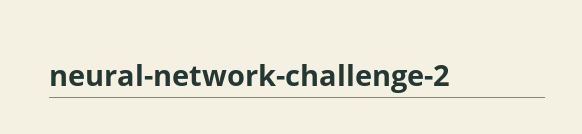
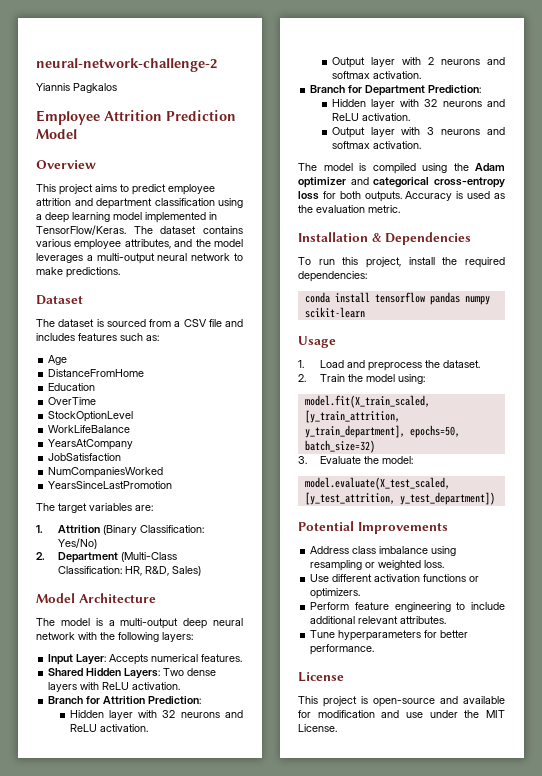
+ Yiannis Pagkalos
+ Employee Attrition Prediction Model
+ Overview
+ This project aims to predict employee attrition and department classification using a deep learning model implemented in TensorFlow/Keras. The dataset contains various employee attributes, and the model leverages a multi-output neural network to make predictions.
+ Dataset
+ The dataset is sourced from a CSV file and includes features such as:
+ Age
+ DistanceFromHome
+ Education
+ OverTime
+ StockOptionLevel
+ WorkLifeBalance
+ YearsAtCompany
+ JobSatisfaction
+ NumCompaniesWorked
+ YearsSinceLastPromotion
+ The target variables are:
+ 1. Attrition (Binary Classification: Yes/No)
+ 2. Department (Multi-Class Classification: HR, R&D, Sales)
+ Model Architecture
+ The model is a multi-output deep neural network with the following layers:
+ Input Layer: Accepts numerical features.
+ Shared Hidden Layers: Two dense layers with ReLU activation.
+ Branch for Attrition Prediction:
+ Hidden layer with 32 neurons and ReLU activation.
+ Output layer with 2 neurons and softmax activation.
+ Branch for Department Prediction:
+ Hidden layer with 32 neurons and ReLU activation.
+ Output layer with 3 neurons and softmax activation.
+ The model is compiled using the Adam optimizer and categorical cross-entropy loss for both outputs. Accuracy is used as the evaluation metric.
+ Installation & Dependencies
+ To run this project, install the required dependencies:
+ conda install tensorflow pandas numpy scikit-learn
+ Usage
+ 1. Load and preprocess the dataset.
+ 2. Train the model using:
+ model.fit(X_train_scaled, [y_train_attrition, y_train_department], epochs=50, batch_size=32)
+ 3. Evaluate the model:
+ model.evaluate(X_test_scaled, [y_test_attrition, y_test_department])
+ Potential Improvements
+ Address class imbalance using resampling or weighted loss.
+ Use different activation functions or optimizers.
+ Perform feature engineering to include additional relevant attributes.
+ Tune hyperparameters for better performance.
+ License
+ This project is open-source and available for modification and use under the MIT License.

